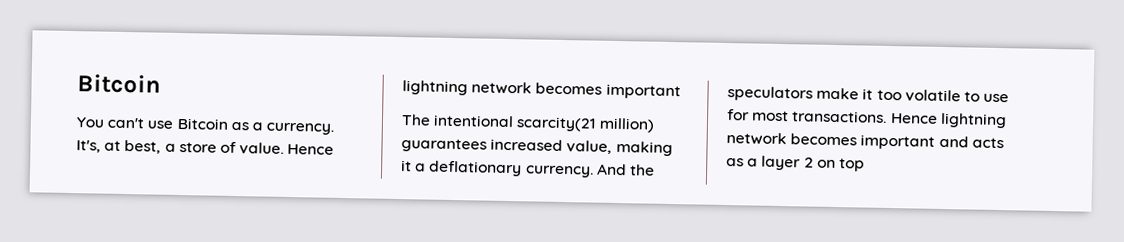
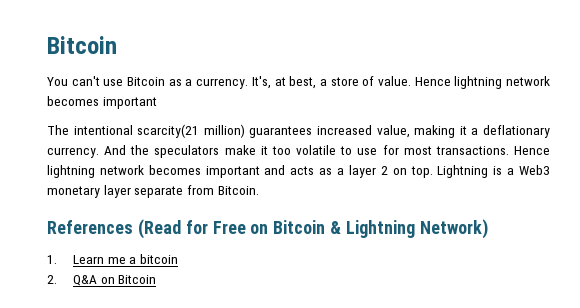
- Hence lightning network becomes important and acts as a layer 2 on top
+ Hence lightning network becomes important and acts as a layer 2 on top. Lightning is a Web3 monetary layer separate from Bitcoin.
+ References (Read for Free on Bitcoin & Lightning Network)
+ 1. Learn me a bitcoin
+ 2. Q&A on Bitcoin

